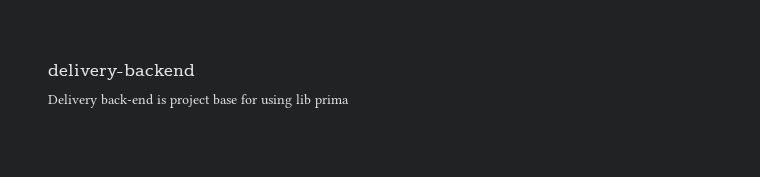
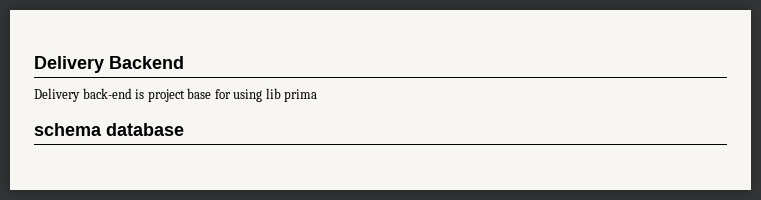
- delivery-backend
+ Delivery Backend
+ schema database

